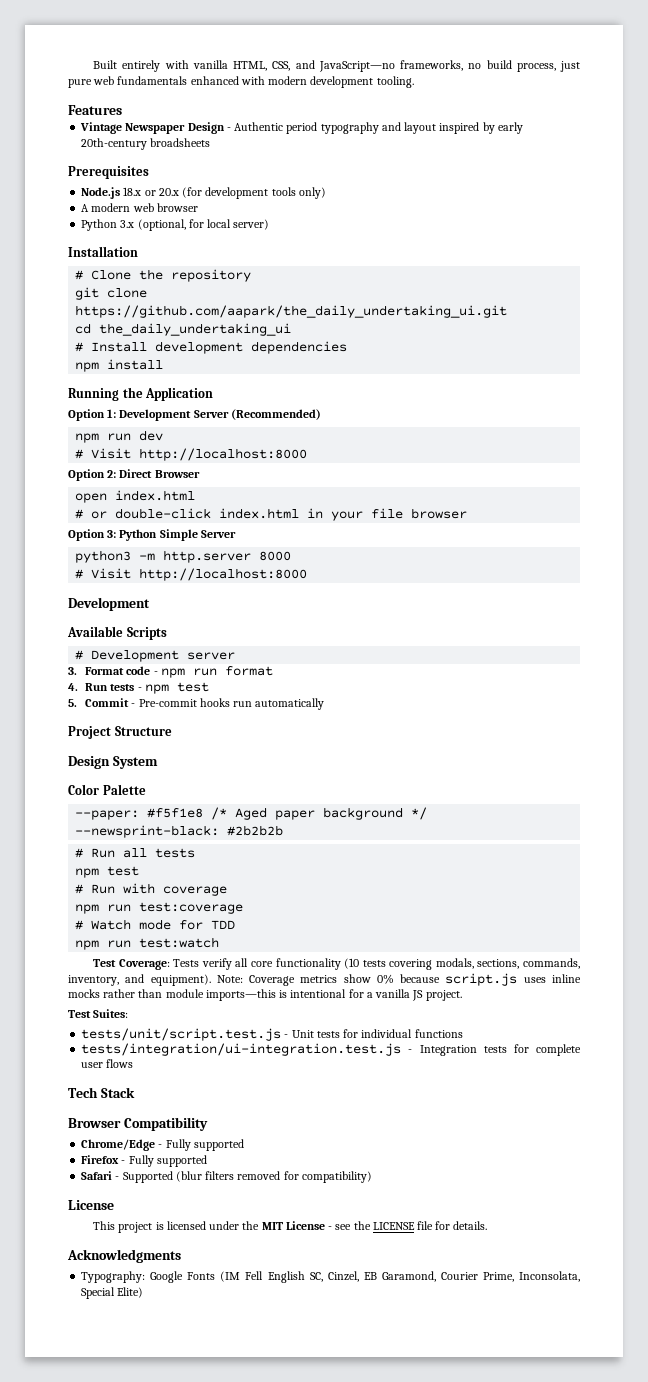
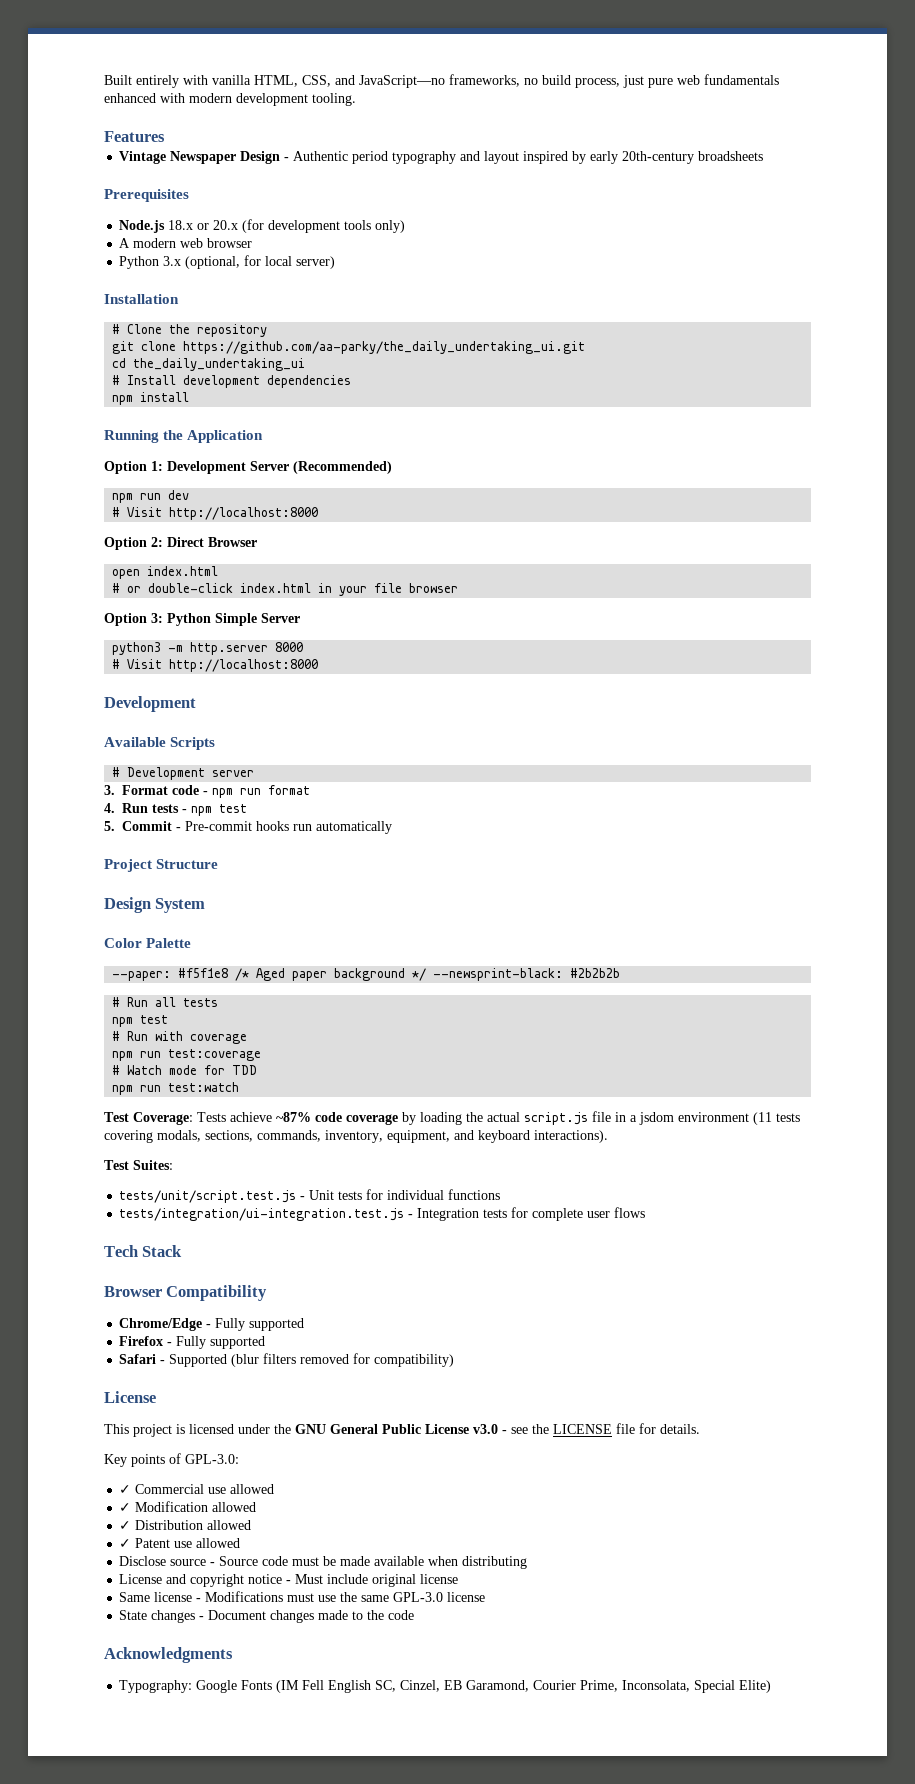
- git clone https://github.com/aapark/the_daily_undertaking_ui.git
+ git clone https://github.com/aa-parky/the_daily_undertaking_ui.git
- Test Coverage: Tests verify all core functionality (10 tests covering modals, sections, commands, inventory, and equipment). Note: Coverage metrics show 0% because script.js uses inline mocks rather than module imports—this is intentional for a vanilla JS project.
+ Test Coverage: Tests achieve ~87% code coverage by loading the actual script.js file in a jsdom environment (11 tests covering modals, sections, commands, inventory, equipment, and keyboard interactions).
- This project is licensed under the MIT License - see the LICENSE file for details.
+ This project is licensed under the GNU General Public License v3.0 - see the LICENSE file for details.
+ Key points of GPL-3.0:
+ ✓ Commercial use allowed
+ ✓ Modification allowed
+ ✓ Distribution allowed
+ ✓ Patent use allowed
+ Disclose source - Source code must be made available when distributing
+ License and copyright notice - Must include original license
+ Same license - Modifications must use the same GPL-3.0 license
+ State changes - Document changes made to the code

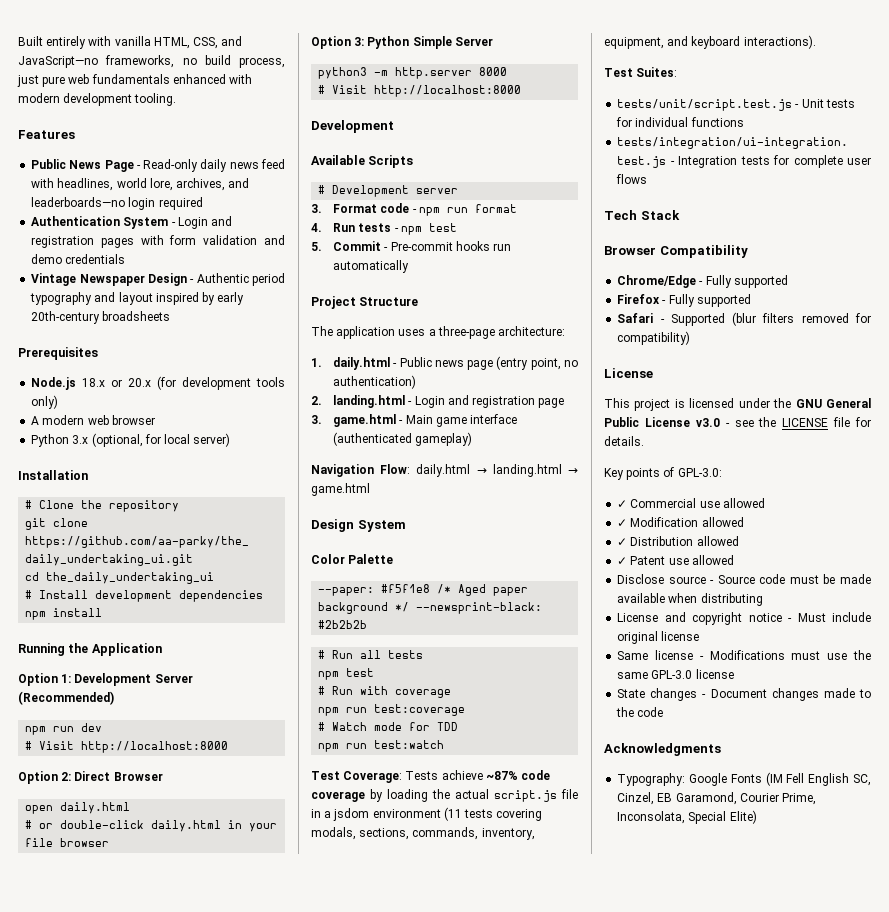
+ Public News Page - Read-only daily news feed with headlines, world lore, archives, and leaderboards—no login required
+ Authentication System - Login and registration pages with form validation and demo credentials
- open index.html
+ open daily.html
- # or double-click index.html in your file browser
+ # or double-click daily.html in your file browser
+ The application uses a three-page architecture:
+ 1. daily.html - Public news page (entry point, no authentication)
+ 2. landing.html - Login and registration page
+ 3. game.html - Main game interface (authenticated gameplay)
+ Navigation Flow: daily.html → landing.html → game.html

